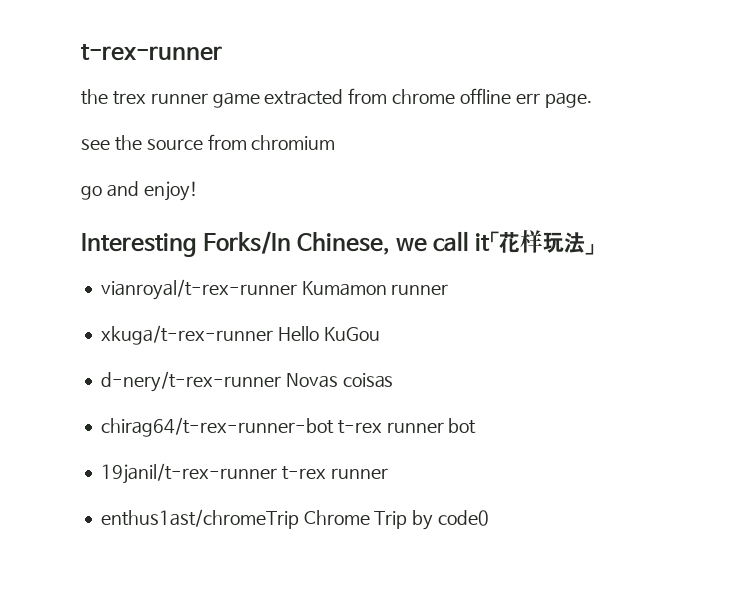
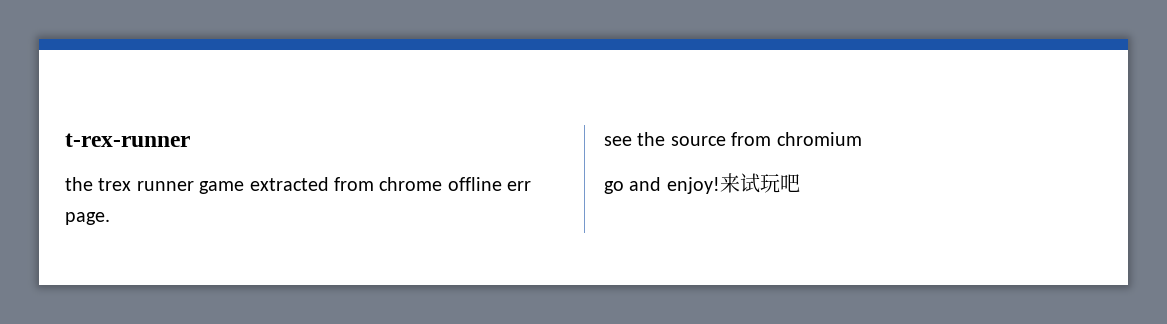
- go and enjoy!
- Interesting Forks/In Chinese, we call it「花样玩法」
- vianroyal/t-rex-runner Kumamon runner
- xkuga/t-rex-runner Hello KuGou
- d-nery/t-rex-runner Novas coisas
- chirag64/t-rex-runner-bot t-rex runner bot
- 19janil/t-rex-runner t-rex runner
- enthus1ast/chromeTrip Chrome Trip by code0
+ go and enjoy!来试玩吧

